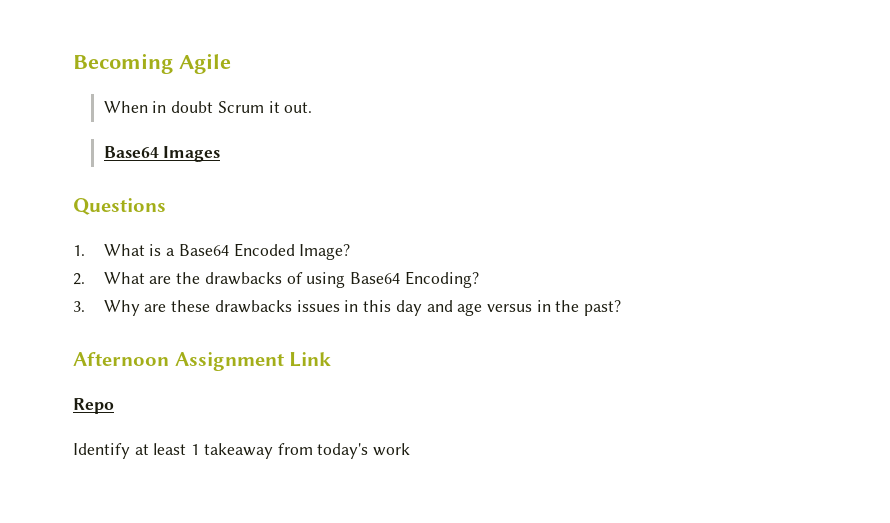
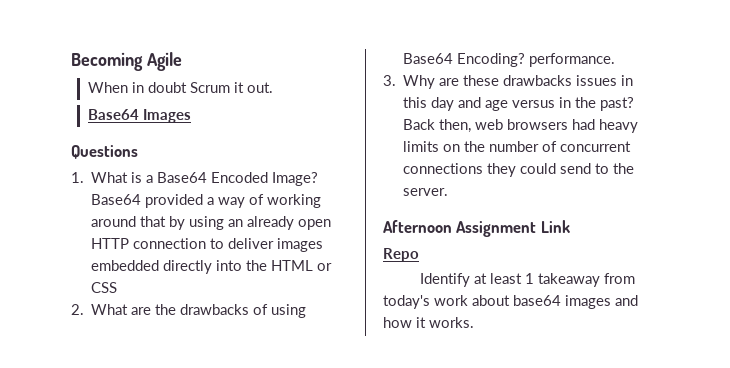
+ Base64 provided a way of working around that by using an already open HTTP connection to deliver images embedded directly into the HTML or CSS
- 2. What are the drawbacks of using Base64 Encoding?
+ 2. What are the drawbacks of using Base64 Encoding? performance.
+ Back then, web browsers had heavy limits on the number of concurrent connections they could send to the server.
- Identify at least 1 takeaway from today's work
+ Identify at least 1 takeaway from today's work about base64 images and how it works.

